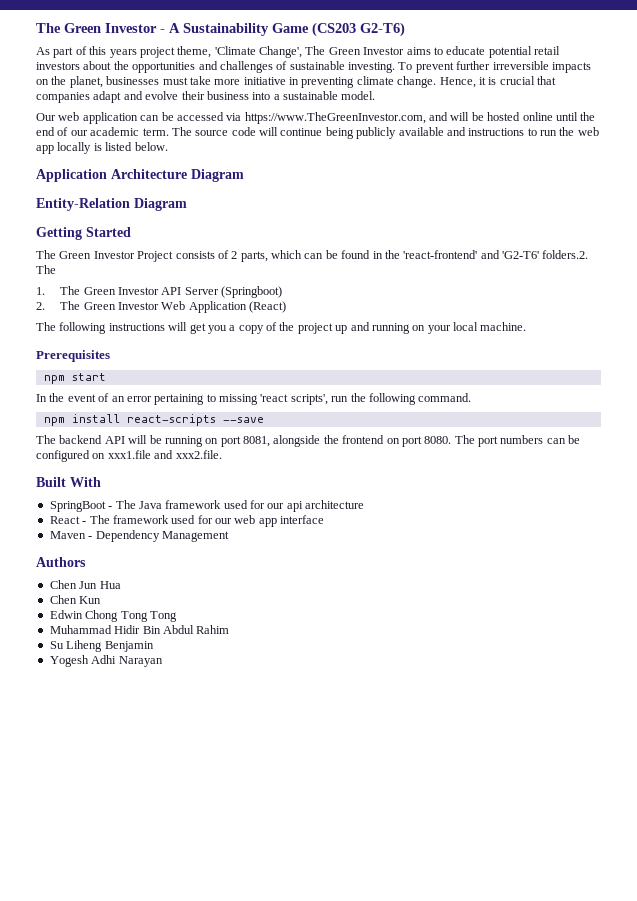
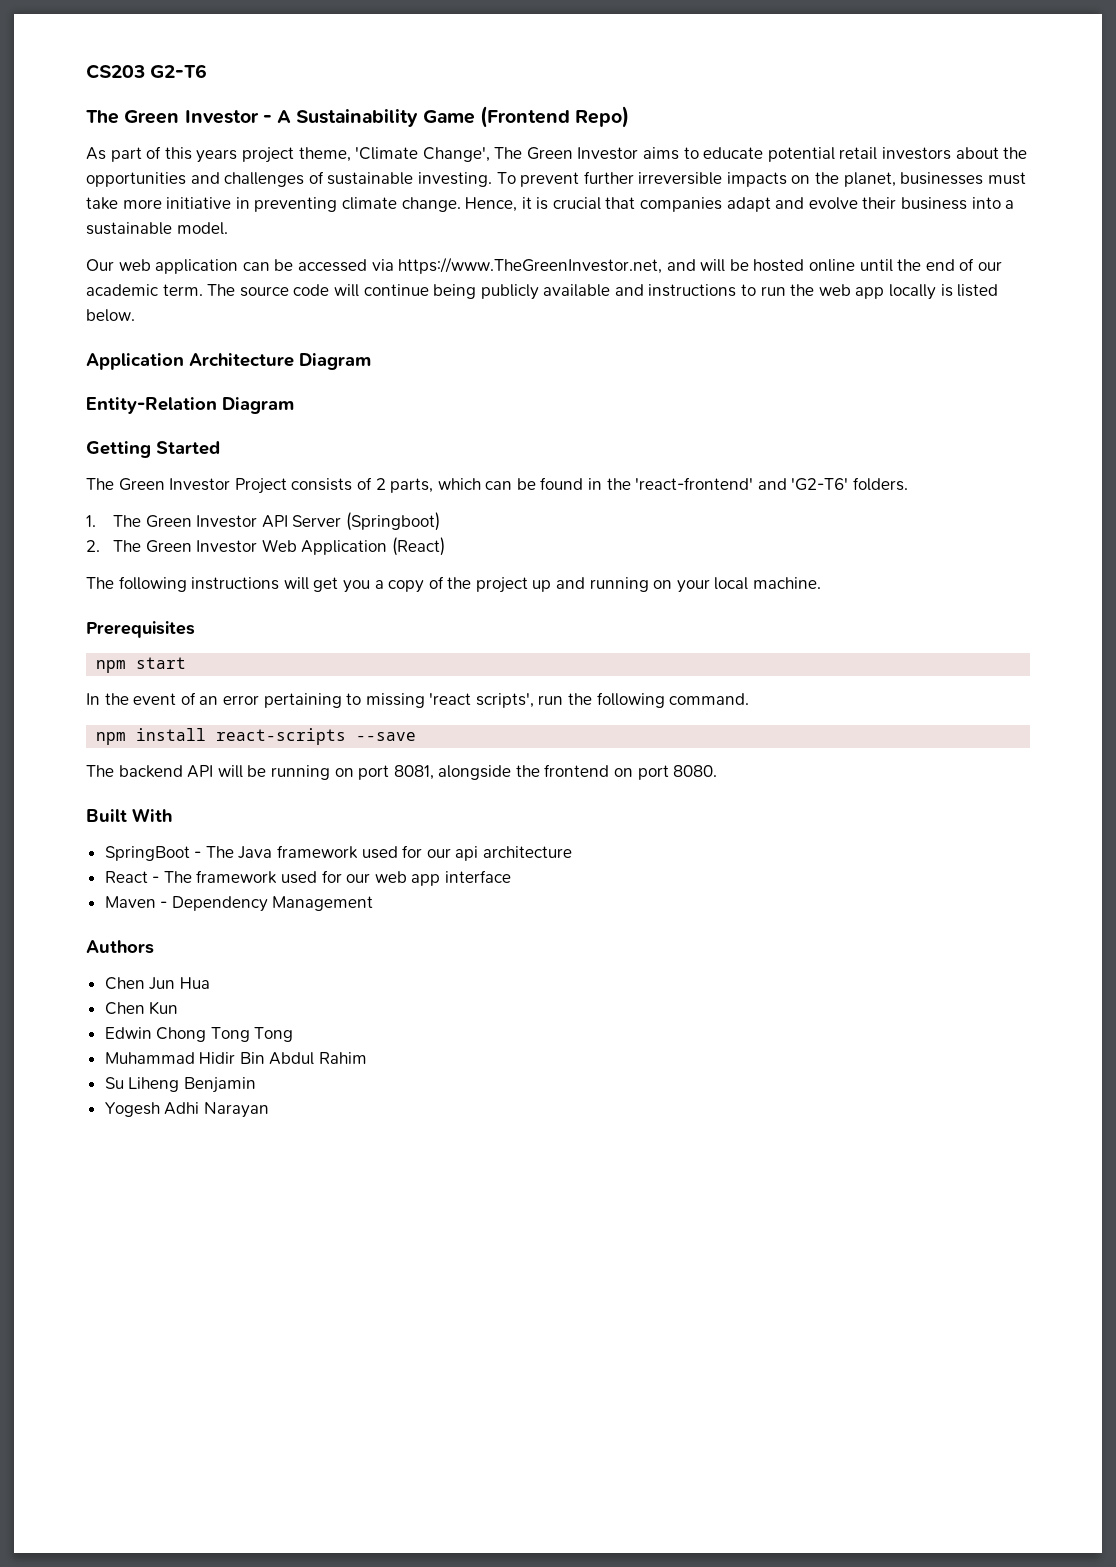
+ CS203 G2-T6
- The Green Investor - A Sustainability Game (CS203 G2-T6)
+ The Green Investor - A Sustainability Game (Frontend Repo)
- Our web application can be accessed via https://www.TheGreenInvestor.com, and will be hosted online until the end of our academic term.
+ Our web application can be accessed via https://www.TheGreenInvestor.net, and will be hosted online until the end of our academic term.
- The Green Investor Project consists of 2 parts, which can be found in the 'react-frontend' and 'G2-T6' folders.2. The
+ The Green Investor Project consists of 2 parts, which can be found in the 'react-frontend' and 'G2-T6' folders.
- The port numbers can be configured on xxx1.file and xxx2.file.

